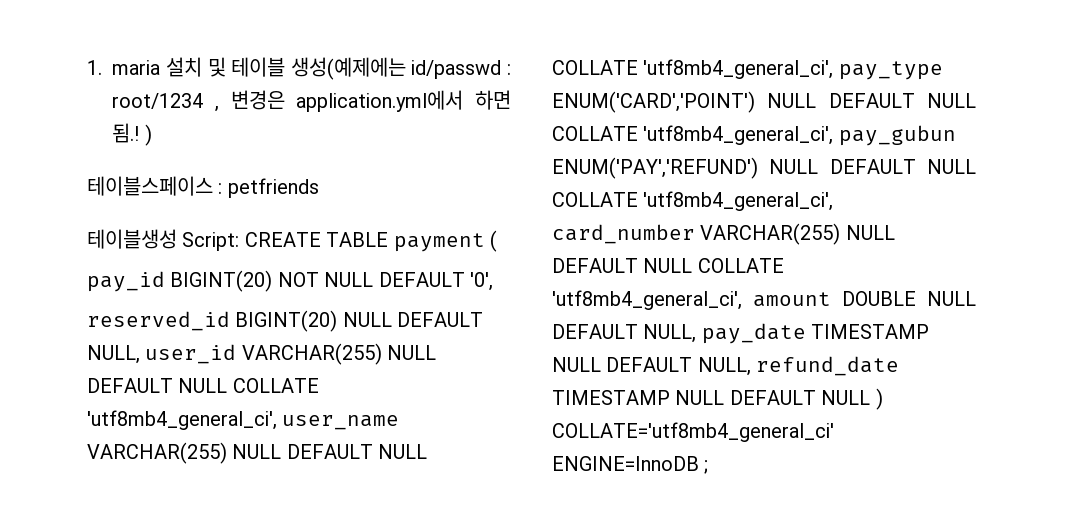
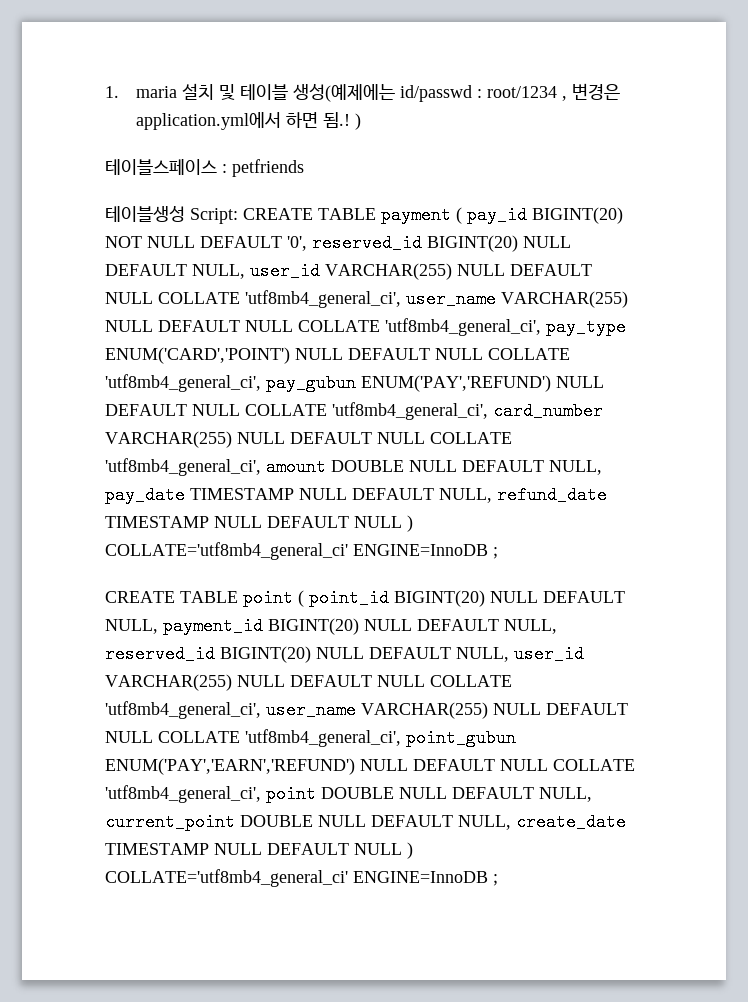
- CREATE TABLE payment (
- pay_id BIGINT(20) NOT NULL DEFAULT '0',
- reserved_id BIGINT(20) NULL DEFAULT NULL, user_id VARCHAR(255) NULL DEFAULT NULL COLLATE 'utf8mb4_general_ci', user_name VARCHAR(255) NULL DEFAULT NULL COLLATE 'utf8mb4_general_ci', pay_type ENUM('CARD','POINT') NULL DEFAULT NULL COLLATE 'utf8mb4_general_ci', pay_gubun ENUM('PAY','REFUND') NULL DEFAULT NULL COLLATE 'utf8mb4_general_ci', card_number VARCHAR(255) NULL DEFAULT NULL COLLATE 'utf8mb4_general_ci', amount DOUBLE NULL DEFAULT NULL, pay_date TIMESTAMP NULL DEFAULT NULL, refund_date TIMESTAMP NULL DEFAULT NULL ) COLLATE='utf8mb4_general_ci' ENGINE=InnoDB ;
+ CREATE TABLE payment ( pay_id BIGINT(20) NOT NULL DEFAULT '0', reserved_id BIGINT(20) NULL DEFAULT NULL, user_id VARCHAR(255) NULL DEFAULT NULL COLLATE 'utf8mb4_general_ci', user_name VARCHAR(255) NULL DEFAULT NULL COLLATE 'utf8mb4_general_ci', pay_type ENUM('CARD','POINT') NULL DEFAULT NULL COLLATE 'utf8mb4_general_ci', pay_gubun ENUM('PAY','REFUND') NULL DEFAULT NULL COLLATE 'utf8mb4_general_ci', card_number VARCHAR(255) NULL DEFAULT NULL COLLATE 'utf8mb4_general_ci', amount DOUBLE NULL DEFAULT NULL, pay_date TIMESTAMP NULL DEFAULT NULL, refund_date TIMESTAMP NULL DEFAULT NULL ) COLLATE='utf8mb4_general_ci' ENGINE=InnoDB ;
+ CREATE TABLE point ( point_id BIGINT(20) NULL DEFAULT NULL, payment_id BIGINT(20) NULL DEFAULT NULL, reserved_id BIGINT(20) NULL DEFAULT NULL, user_id VARCHAR(255) NULL DEFAULT NULL COLLATE 'utf8mb4_general_ci', user_name VARCHAR(255) NULL DEFAULT NULL COLLATE 'utf8mb4_general_ci', point_gubun ENUM('PAY','EARN','REFUND') NULL DEFAULT NULL COLLATE 'utf8mb4_general_ci', point DOUBLE NULL DEFAULT NULL, current_point DOUBLE NULL DEFAULT NULL, create_date TIMESTAMP NULL DEFAULT NULL ) COLLATE='utf8mb4_general_ci' ENGINE=InnoDB ;

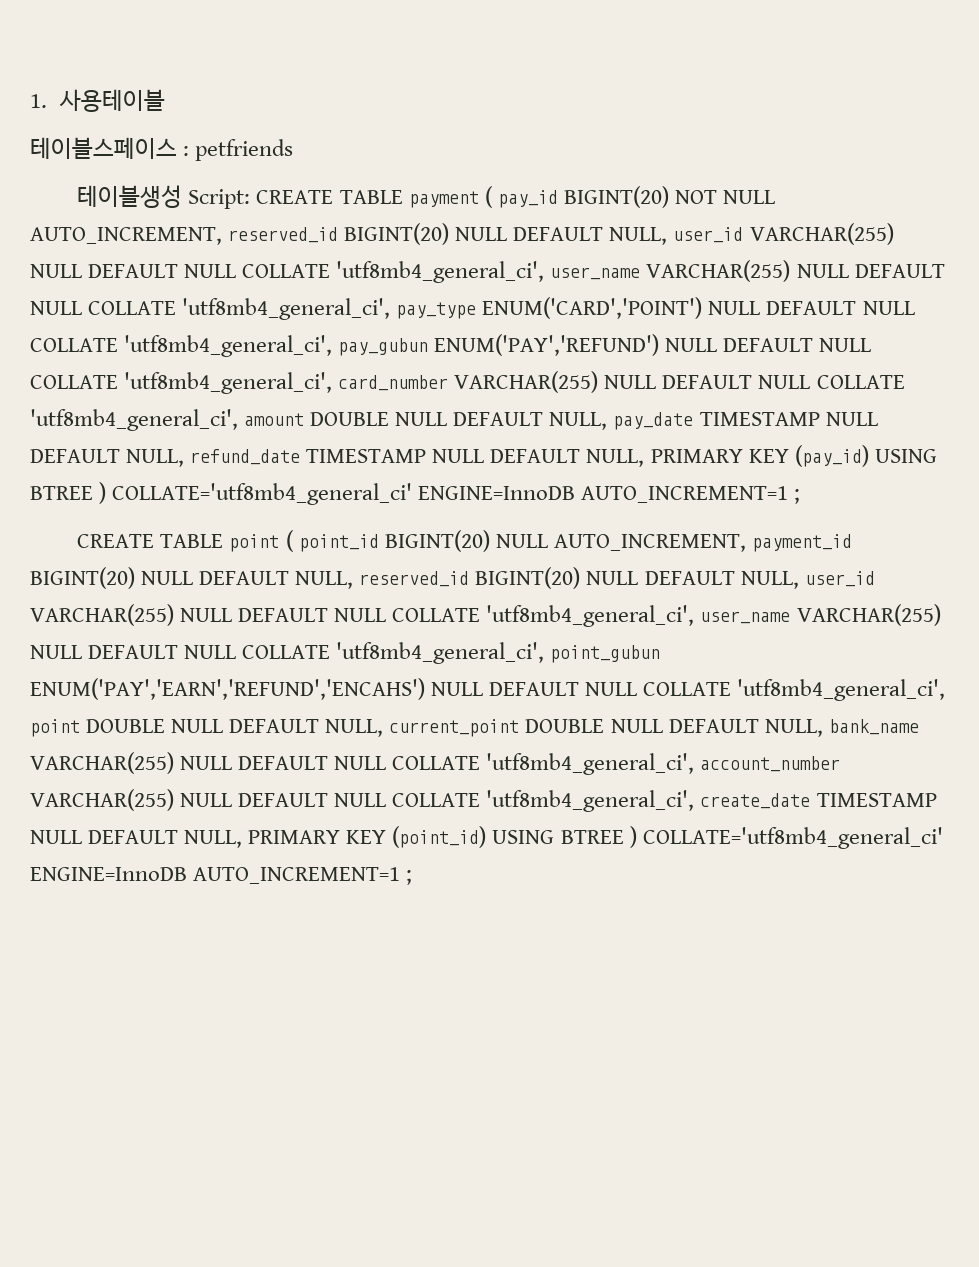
- 1. maria 설치 및 테이블 생성(예제에는 id/passwd : root/1234 , 변경은 application.yml에서 하면 됨.! )
+ 1. 사용테이블
- CREATE TABLE payment ( pay_id BIGINT(20) NOT NULL DEFAULT '0', reserved_id BIGINT(20) NULL DEFAULT NULL, user_id VARCHAR(255) NULL DEFAULT NULL COLLATE 'utf8mb4_general_ci', user_name VARCHAR(255) NULL DEFAULT NULL COLLATE 'utf8mb4_general_ci', pay_type ENUM('CARD','POINT') NULL DEFAULT NULL COLLATE 'utf8mb4_general_ci', pay_gubun ENUM('PAY','REFUND') NULL DEFAULT NULL COLLATE 'utf8mb4_general_ci', card_number VARCHAR(255) NULL DEFAULT NULL COLLATE 'utf8mb4_general_ci', amount DOUBLE NULL DEFAULT NULL, pay_date TIMESTAMP NULL DEFAULT NULL, refund_date TIMESTAMP NULL DEFAULT NULL ) COLLATE='utf8mb4_general_ci' ENGINE=InnoDB ;
+ CREATE TABLE payment ( pay_id BIGINT(20) NOT NULL AUTO_INCREMENT, reserved_id BIGINT(20) NULL DEFAULT NULL, user_id VARCHAR(255) NULL DEFAULT NULL COLLATE 'utf8mb4_general_ci', user_name VARCHAR(255) NULL DEFAULT NULL COLLATE 'utf8mb4_general_ci', pay_type ENUM('CARD','POINT') NULL DEFAULT NULL COLLATE 'utf8mb4_general_ci', pay_gubun ENUM('PAY','REFUND') NULL DEFAULT NULL COLLATE 'utf8mb4_general_ci', card_number VARCHAR(255) NULL DEFAULT NULL COLLATE 'utf8mb4_general_ci', amount DOUBLE NULL DEFAULT NULL, pay_date TIMESTAMP NULL DEFAULT NULL, refund_date TIMESTAMP NULL DEFAULT NULL, PRIMARY KEY (pay_id) USING BTREE ) COLLATE='utf8mb4_general_ci' ENGINE=InnoDB AUTO_INCREMENT=1 ;
- CREATE TABLE point ( point_id BIGINT(20) NULL DEFAULT NULL, payment_id BIGINT(20) NULL DEFAULT NULL, reserved_id BIGINT(20) NULL DEFAULT NULL, user_id VARCHAR(255) NULL DEFAULT NULL COLLATE 'utf8mb4_general_ci', user_name VARCHAR(255) NULL DEFAULT NULL COLLATE 'utf8mb4_general_ci', point_gubun ENUM('PAY','EARN','REFUND') NULL DEFAULT NULL COLLATE 'utf8mb4_general_ci', point DOUBLE NULL DEFAULT NULL, current_point DOUBLE NULL DEFAULT NULL, create_date TIMESTAMP NULL DEFAULT NULL ) COLLATE='utf8mb4_general_ci' ENGINE=InnoDB ;
+ CREATE TABLE point ( point_id BIGINT(20) NULL AUTO_INCREMENT, payment_id BIGINT(20) NULL DEFAULT NULL, reserved_id BIGINT(20) NULL DEFAULT NULL, user_id VARCHAR(255) NULL DEFAULT NULL COLLATE 'utf8mb4_general_ci', user_name VARCHAR(255) NULL DEFAULT NULL COLLATE 'utf8mb4_general_ci', point_gubun ENUM('PAY','EARN','REFUND','ENCAHS') NULL DEFAULT NULL COLLATE 'utf8mb4_general_ci', point DOUBLE NULL DEFAULT NULL, current_point DOUBLE NULL DEFAULT NULL, bank_name VARCHAR(255) NULL DEFAULT NULL COLLATE 'utf8mb4_general_ci', account_number VARCHAR(255) NULL DEFAULT NULL COLLATE 'utf8mb4_general_ci', create_date TIMESTAMP NULL DEFAULT NULL, PRIMARY KEY (point_id) USING BTREE ) COLLATE='utf8mb4_general_ci' ENGINE=InnoDB AUTO_INCREMENT=1 ;

